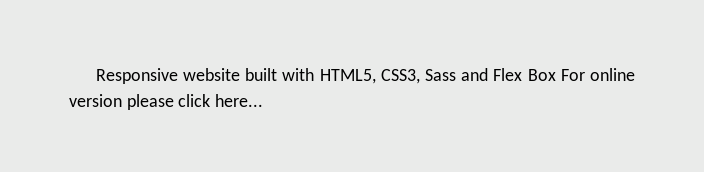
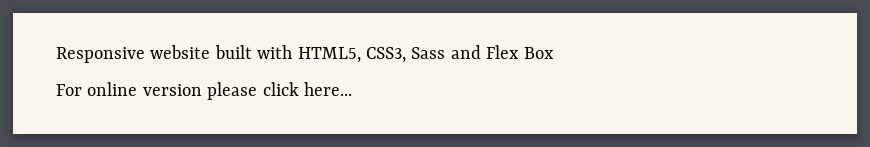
- Responsive website built with HTML5, CSS3, Sass and Flex Box For online version please click here...
+ Responsive website built with HTML5, CSS3, Sass and Flex Box
+ For online version please click here...

